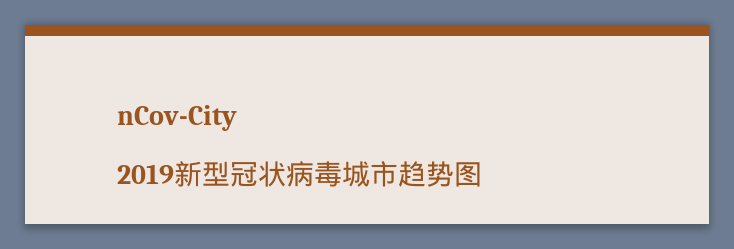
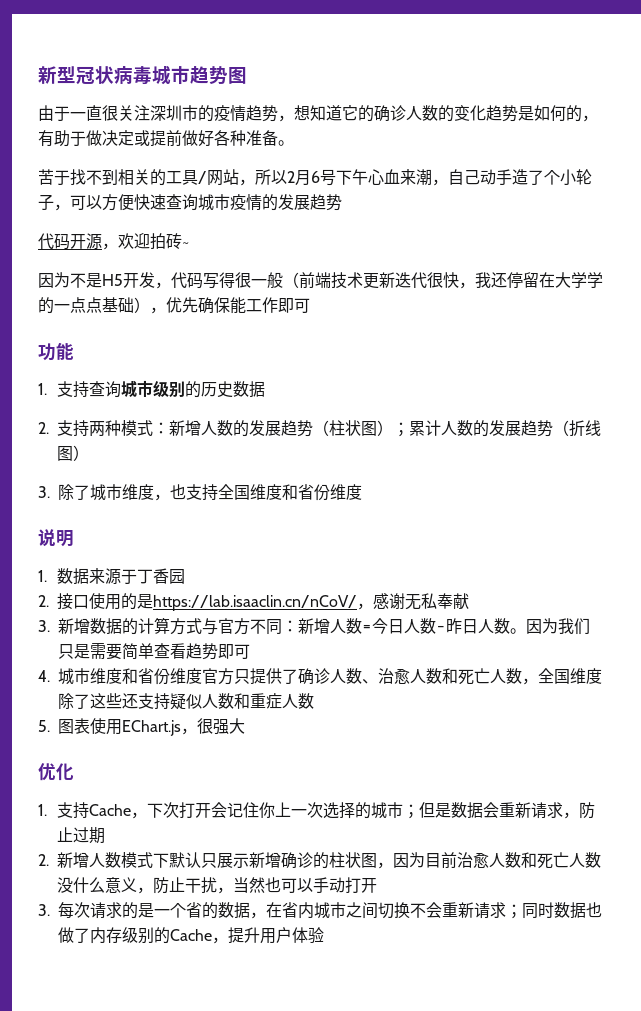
- nCov-City
- 2019新型冠状病毒城市趋势图
+ 新型冠状病毒城市趋势图
+ 由于一直很关注深圳市的疫情趋势，想知道它的确诊人数的变化趋势是如何的，有助于做决定或提前做好各种准备。
+ 苦于找不到相关的工具/网站，所以2月6号下午心血来潮，自己动手造了个小轮子，可以方便快速查询城市疫情的发展趋势
+ 代码开源，欢迎拍砖~
+ 因为不是H5开发，代码写得很一般（前端技术更新迭代很快，我还停留在大学学的一点点基础），优先确保能工作即可
+ 功能
+ 1.支持查询城市级别的历史数据
+ 2.支持两种模式：新增人数的发展趋势（柱状图）；累计人数的发展趋势（折线图）
+ 3.除了城市维度，也支持全国维度和省份维度
+ 说明
+ 1.数据来源于丁香园
+ 2.接口使用的是https://lab.isaaclin.cn/nCoV/，感谢无私奉献
+ 3.新增数据的计算方式与官方不同：新增人数=今日人数-昨日人数。因为我们只是需要简单查看趋势即可
+ 4.城市维度和省份维度官方只提供了确诊人数、治愈人数和死亡人数，全国维度除了这些还支持疑似人数和重症人数
+ 5.图表使用EChart.js，很强大
+ 优化
+ 1.支持Cache，下次打开会记住你上一次选择的城市；但是数据会重新请求，防止过期
+ 2.新增人数模式下默认只展示新增确诊的柱状图，因为目前治愈人数和死亡人数没什么意义，防止干扰，当然也可以手动打开
+ 3.每次请求的是一个省的数据，在省内城市之间切换不会重新请求；同时数据也做了内存级别的Cache，提升用户体验

